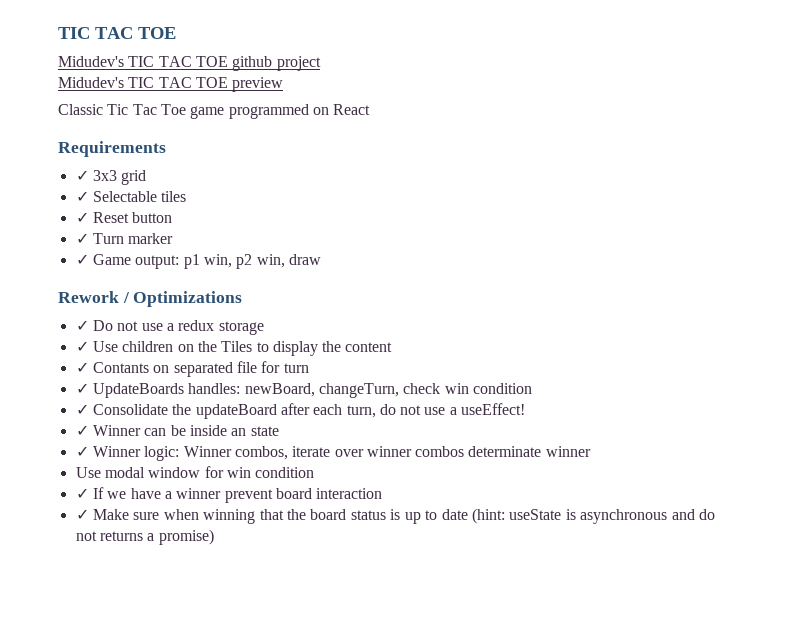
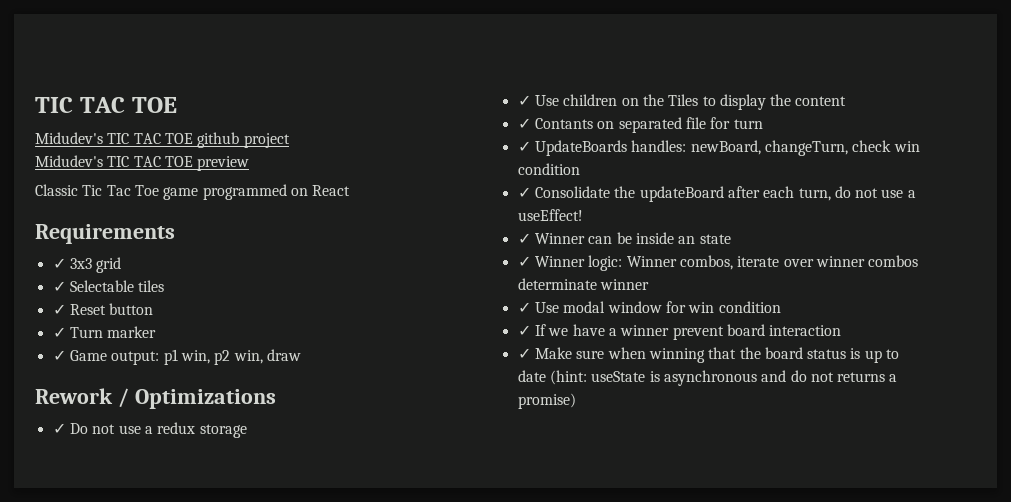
- Use modal window for win condition
+ ✓ Use modal window for win condition

